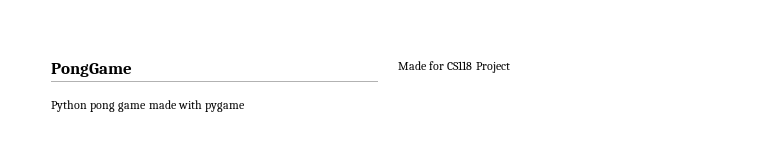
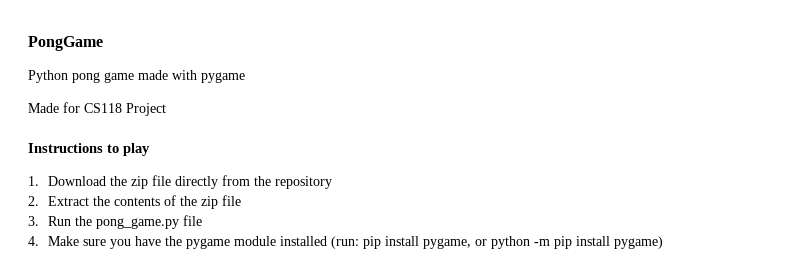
+ Instructions to play
+ 1. Download the zip file directly from the repository
+ 2. Extract the contents of the zip file
+ 3. Run the pong_game.py file
+ 4. Make sure you have the pygame module installed (run: pip install pygame, or python -m pip install pygame)

